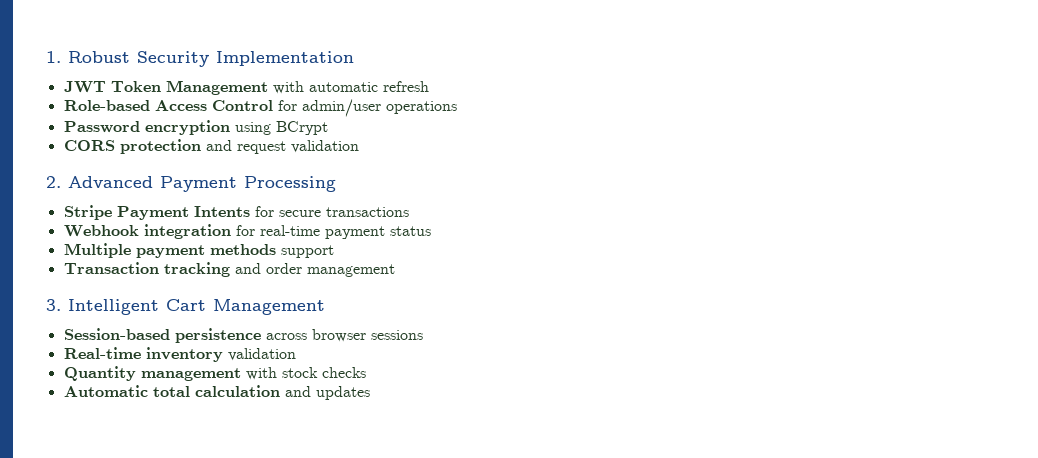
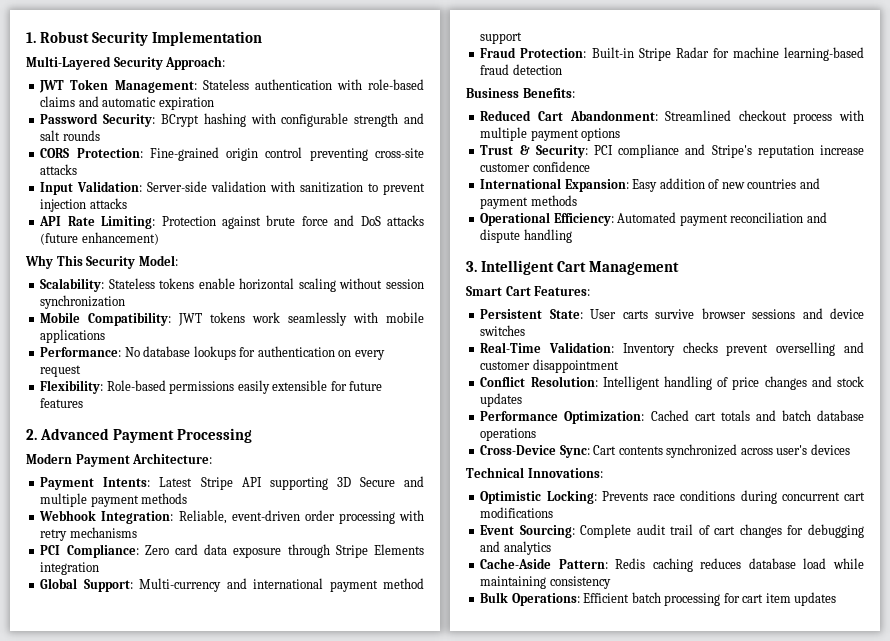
+ Multi-Layered Security Approach:
- JWT Token Management with automatic refresh
- Role-based Access Control for admin/user operations
+ JWT Token Management: Stateless authentication with role-based claims and automatic expiration
- Password encryption using BCrypt
- CORS protection and request validation
+ Password Security: BCrypt hashing with configurable strength and salt rounds
+ CORS Protection: Fine-grained origin control preventing cross-site attacks
+ Input Validation: Server-side validation with sanitization to prevent injection attacks
+ API Rate Limiting: Protection against brute force and DoS attacks (future enhancement)
+ Why This Security Model:
+ Scalability: Stateless tokens enable horizontal scaling without session synchronization
+ Mobile Compatibility: JWT tokens work seamlessly with mobile applications
+ Performance: No database lookups for authentication on every request
+ Flexibility: Role-based permissions easily extensible for future features
  2. Advanced Payment Processing
- Stripe Payment Intents for secure transactions
- Webhook integration for real-time payment status
- Multiple payment methods support
- Transaction tracking and order management
+ Modern Payment Architecture:
+ Payment Intents: Latest Stripe API supporting 3D Secure and multiple payment methods
+ Webhook Integration: Reliable, event-driven order processing with retry mechanisms
+ PCI Compliance: Zero card data exposure through Stripe Elements integration
+ Global Support: Multi-currency and international payment method support
+ Fraud Protection: Built-in Stripe Radar for machine learning-based fraud detection
+ Business Benefits:
+ Reduced Cart Abandonment: Streamlined checkout process with multiple payment options
+ Trust & Security: PCI compliance and Stripe's reputation increase customer confidence
+ International Expansion: Easy addition of new countries and payment methods
+ Operational Efficiency: Automated payment reconciliation and dispute handling
  3. Intelligent Cart Management
- Session-based persistence across browser sessions
- Real-time inventory validation
- Quantity management with stock checks
- Automatic total calculation and updates
+ Smart Cart Features:
+ Persistent State: User carts survive browser sessions and device switches
+ Real-Time Validation: Inventory checks prevent overselling and customer disappointment
+ Conflict Resolution: Intelligent handling of price changes and stock updates
+ Performance Optimization: Cached cart totals and batch database operations
+ Cross-Device Sync: Cart contents synchronized across user's devices
+ Technical Innovations:
+ Optimistic Locking: Prevents race conditions during concurrent cart modifications
+ Event Sourcing: Complete audit trail of cart changes for debugging and analytics
+ Cache-Aside Pattern: Redis caching reduces database load while maintaining consistency
+ Bulk Operations: Efficient batch processing for cart item updates

